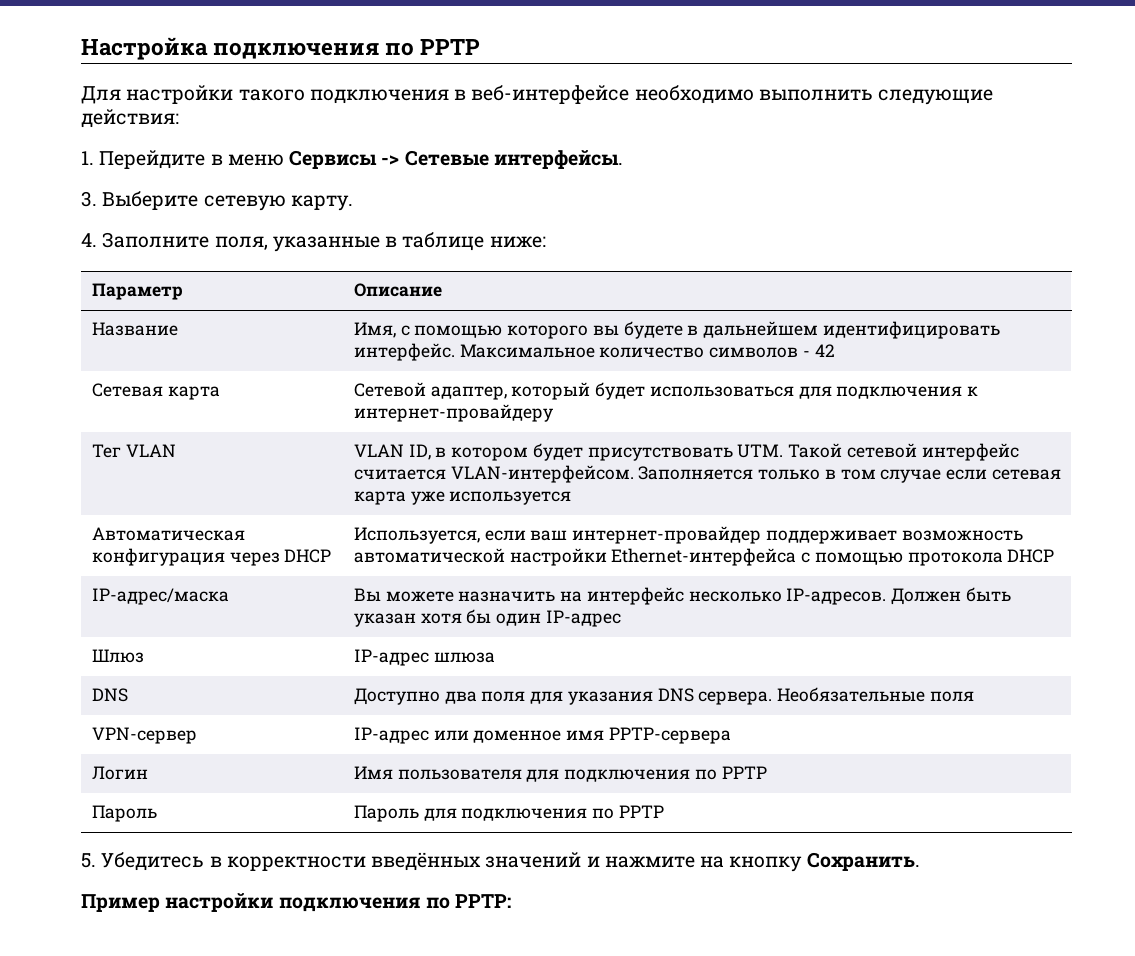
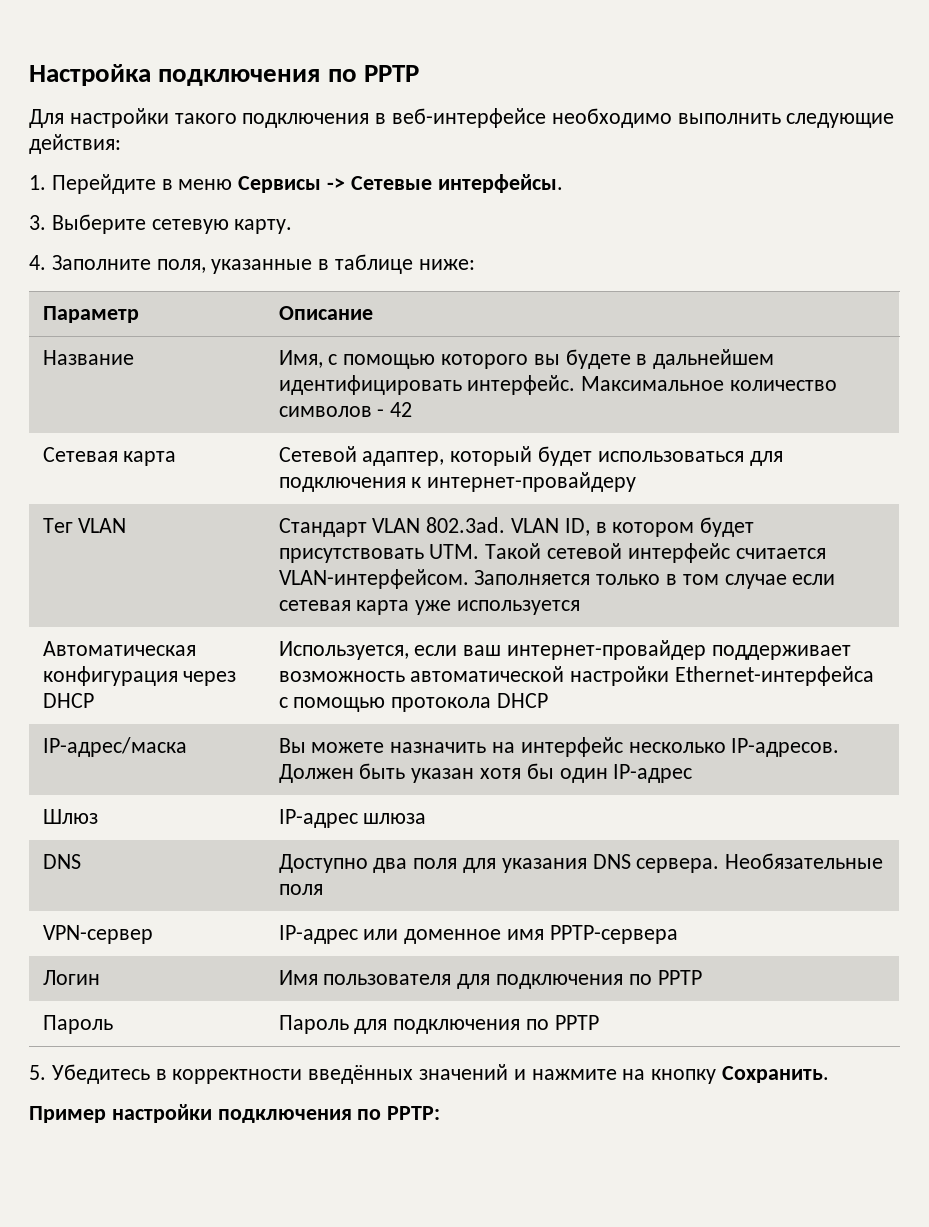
- Тег VLAN | VLAN ID, в котором будет присутствовать UTM. Такой сетевой интерфейс считается VLAN-интерфейсом. Заполняется только в том случае если сетевая карта уже используется
+ Тег VLAN | Стандарт VLAN 802.3ad. VLAN ID, в котором будет присутствовать UTM. Такой сетевой интерфейс считается VLAN-интерфейсом. Заполняется только в том случае если сетевая карта уже используется

